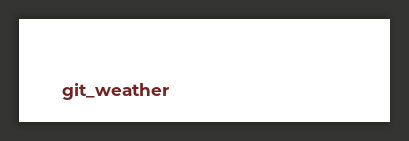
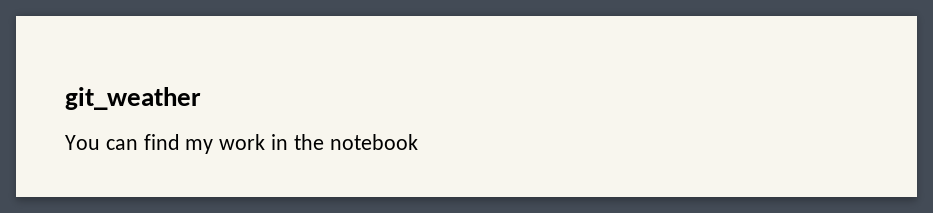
+ You can find my work in the notebook

